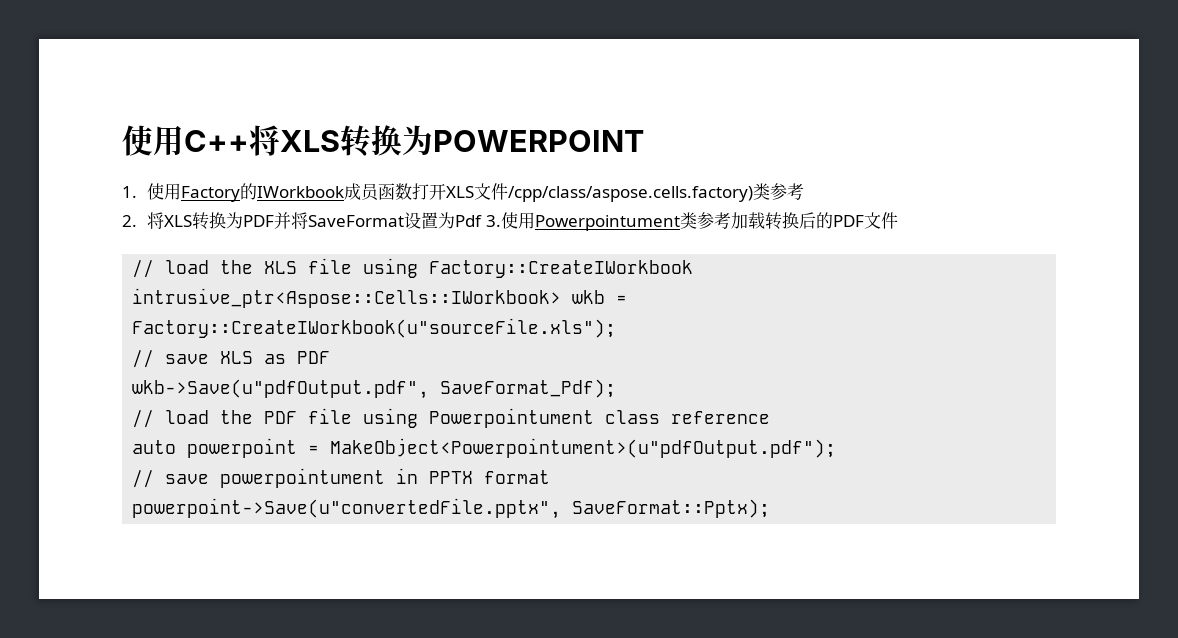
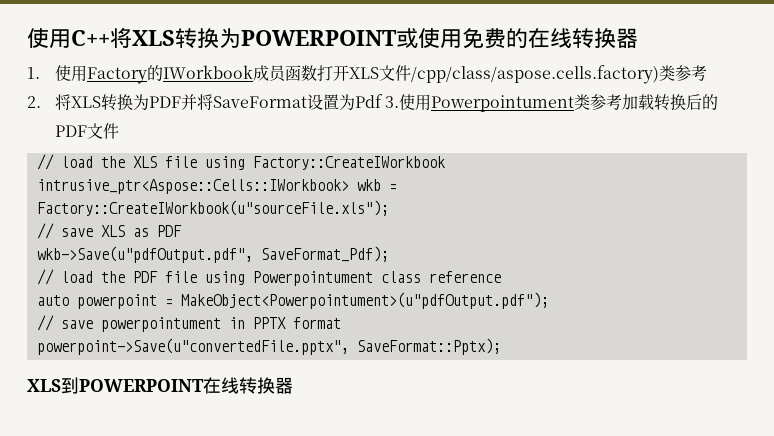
- 使用C++将XLS转换为POWERPOINT
+ 使用C++将XLS转换为POWERPOINT或使用免费的在线转换器
+ XLS到POWERPOINT在线转换器

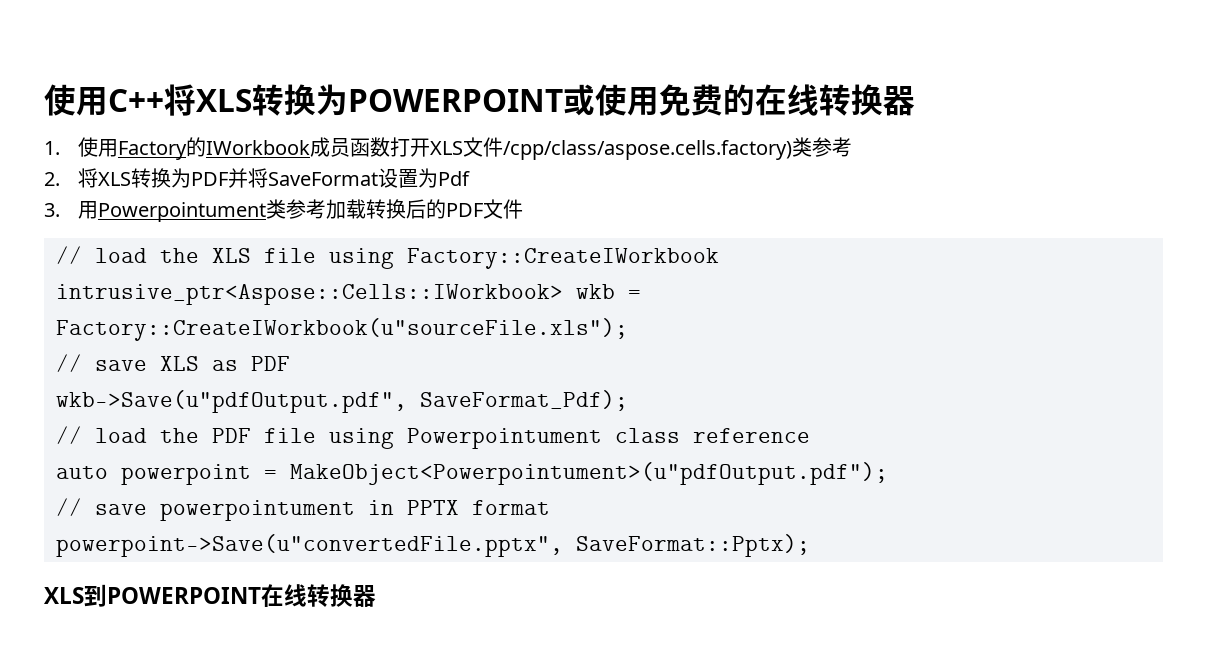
- 2.将XLS转换为PDF并将SaveFormat设置为Pdf 3.使用Powerpointument类参考加载转换后的PDF文件
+ 2.将XLS转换为PDF并将SaveFormat设置为Pdf
+ 3.用Powerpointument类参考加载转换后的PDF文件

